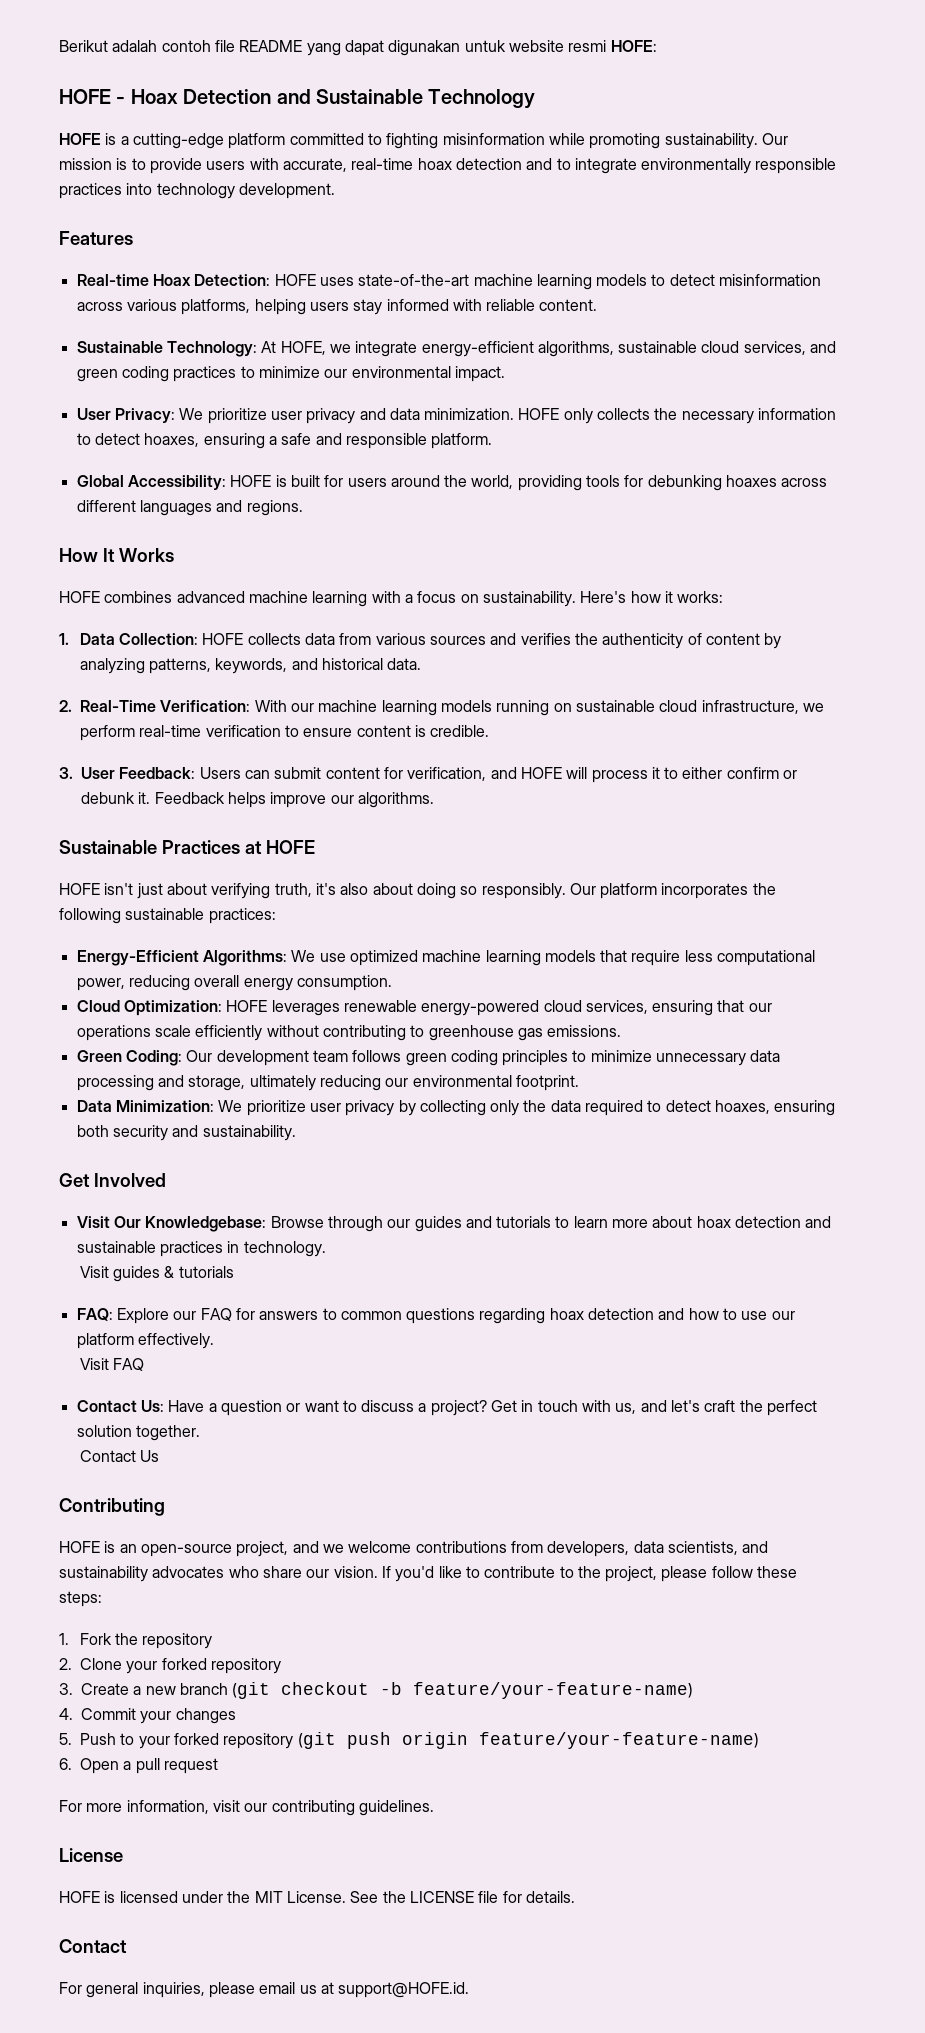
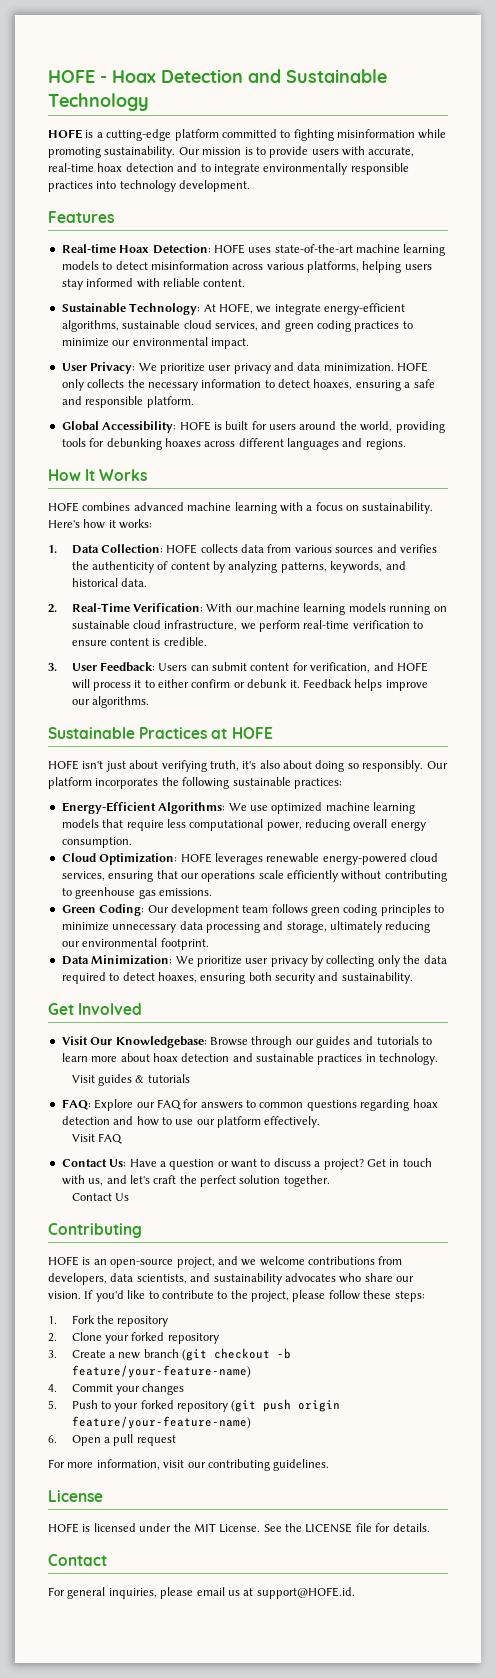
- Berikut adalah contoh file README yang dapat digunakan untuk website resmi HOFE:

